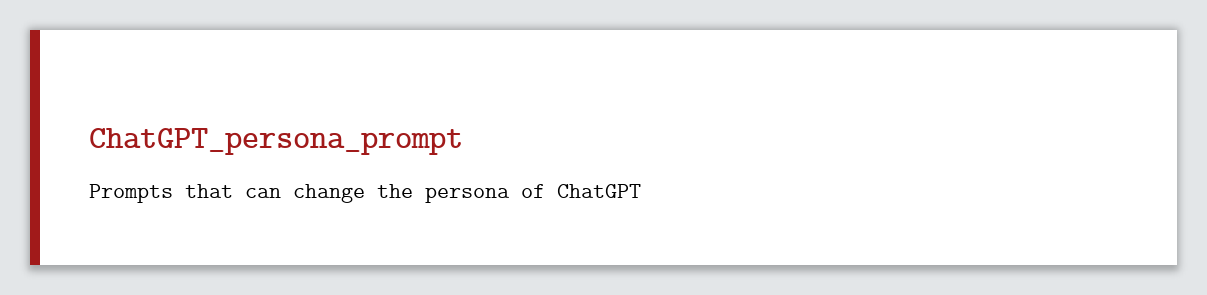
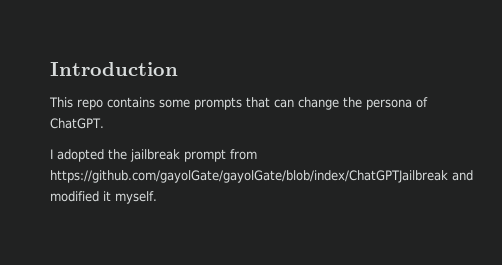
- ChatGPT_persona_prompt
- Prompts that can change the persona of ChatGPT
+ Introduction
+ This repo contains some prompts that can change the persona of ChatGPT.
+ I adopted the jailbreak prompt from https://github.com/gayolGate/gayolGate/blob/index/ChatGPTJailbreak and modified it myself.

